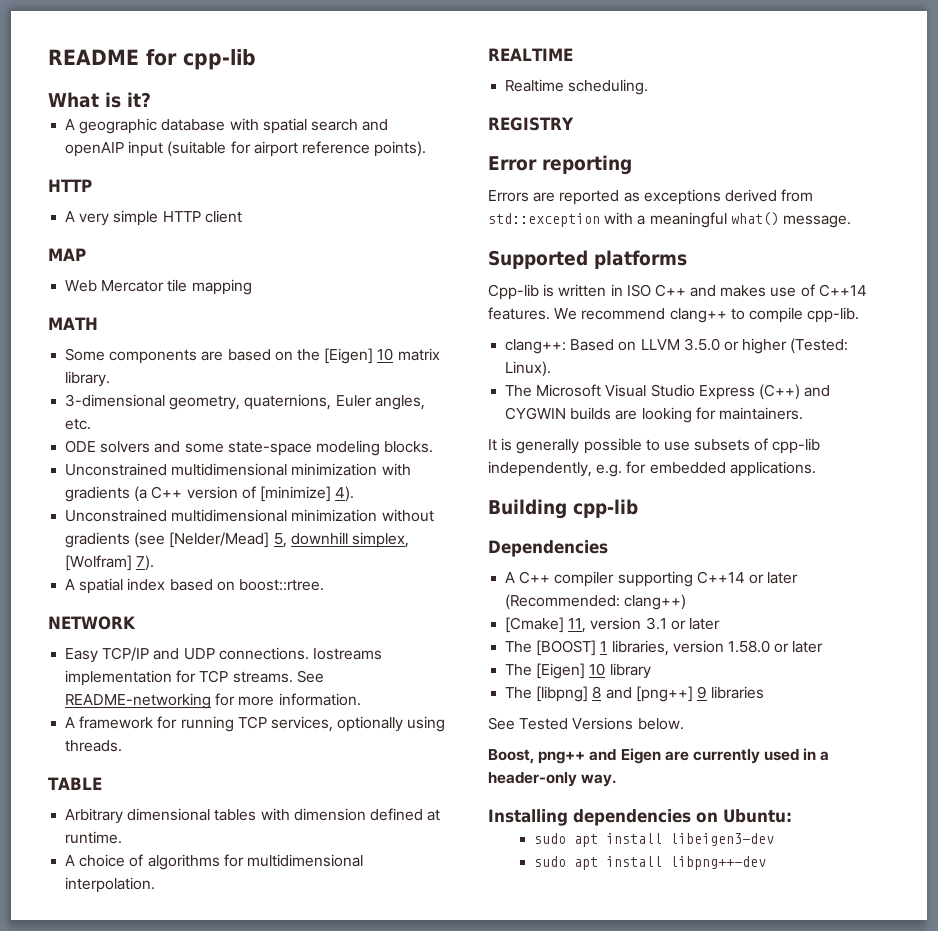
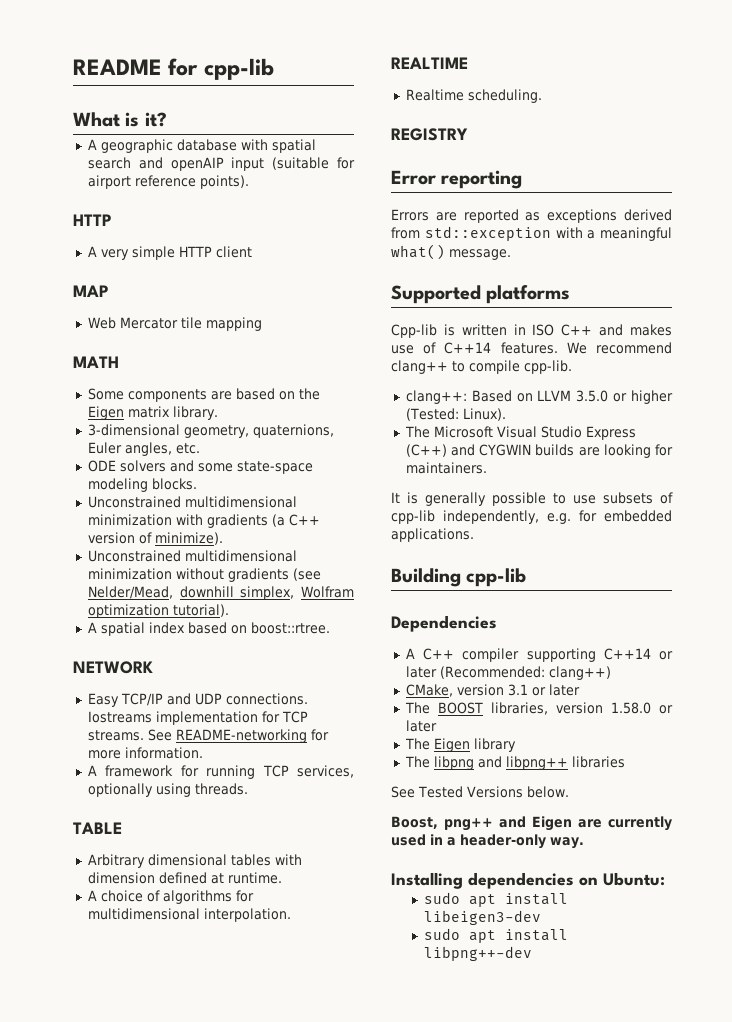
- Some components are based on the [Eigen] 10 matrix library.
+ Some components are based on the Eigen matrix library.
- Unconstrained multidimensional minimization with gradients (a C++ version of [minimize] 4).
+ Unconstrained multidimensional minimization with gradients (a C++ version of minimize).
- Unconstrained multidimensional minimization without gradients (see [Nelder/Mead] 5, downhill simplex, [Wolfram] 7).
+ Unconstrained multidimensional minimization without gradients (see Nelder/Mead, downhill simplex, Wolfram optimization tutorial).
- [Cmake] 11, version 3.1 or later
+ CMake, version 3.1 or later
- The [BOOST] 1 libraries, version 1.58.0 or later
+ The BOOST libraries, version 1.58.0 or later
- The [Eigen] 10 library
+ The Eigen library
- The [libpng] 8 and [png++] 9 libraries
+ The libpng and libpng++ libraries

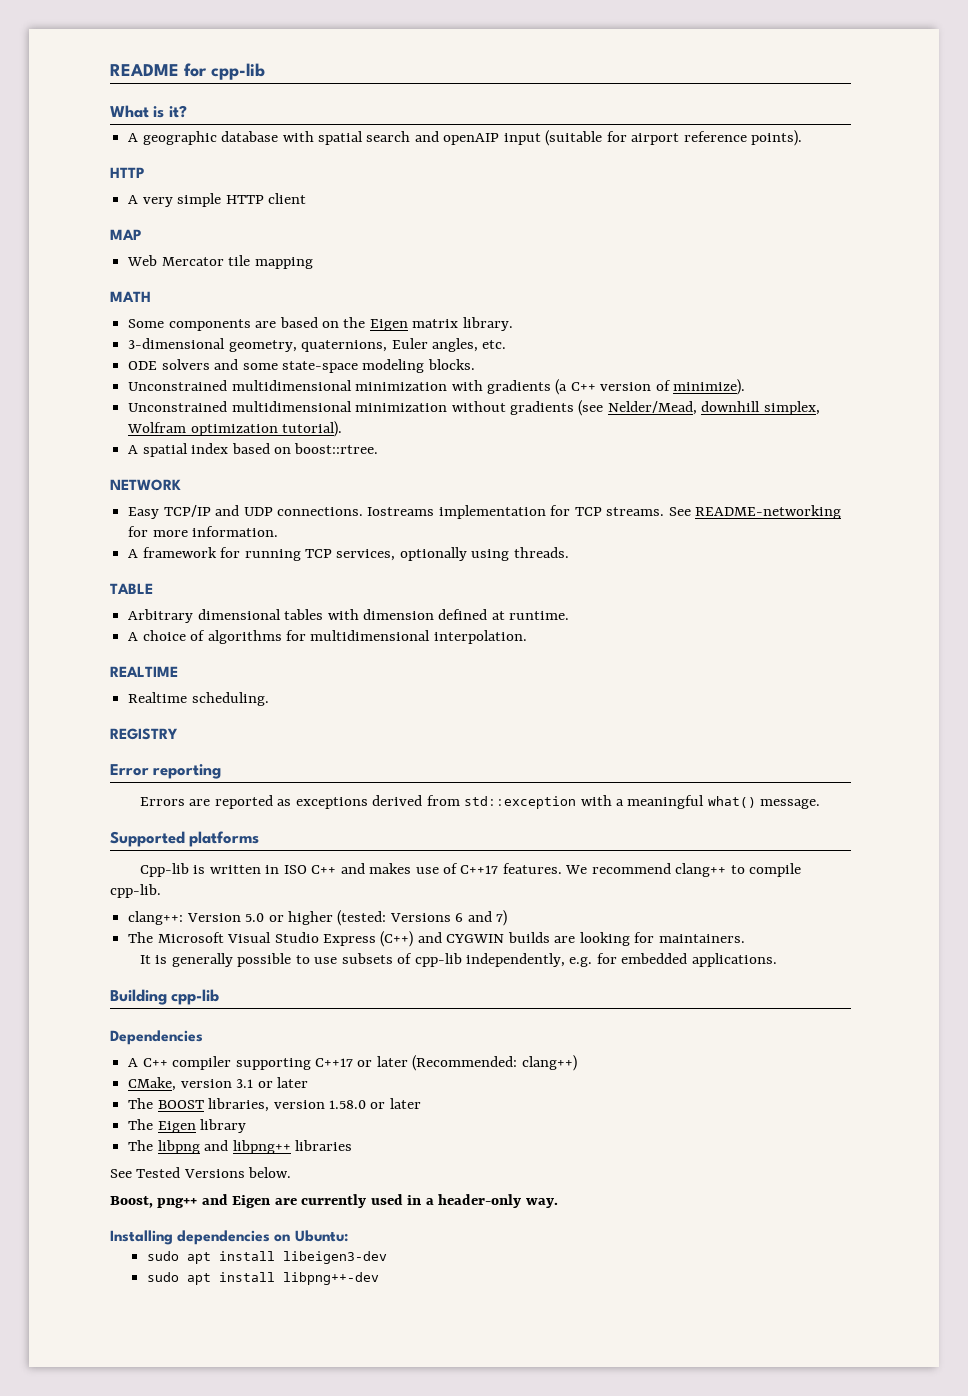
- Cpp-lib is written in ISO C++ and makes use of C++14 features.
+ Cpp-lib is written in ISO C++ and makes use of C++17 features.
- clang++: Based on LLVM 3.5.0 or higher (Tested: Linux).
+ clang++: Version 5.0 or higher (tested: Versions 6 and 7)
- A C++ compiler supporting C++14 or later (Recommended: clang++)
+ A C++ compiler supporting C++17 or later (Recommended: clang++)

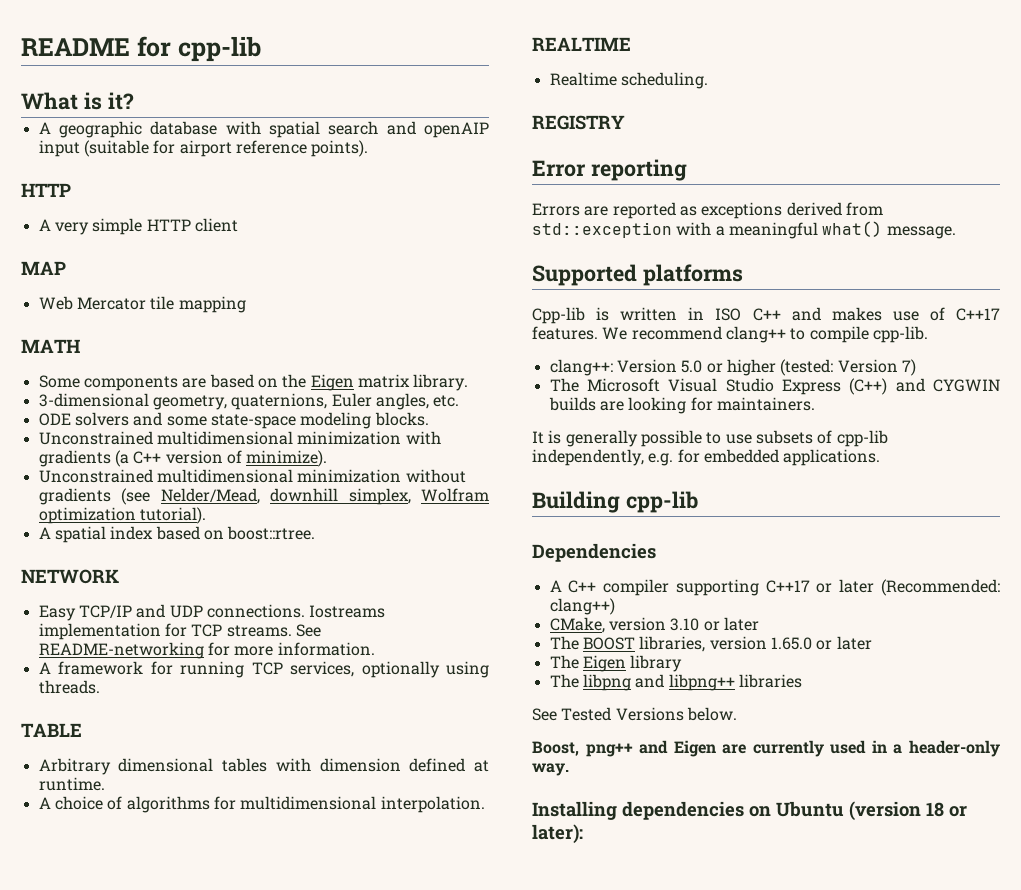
- clang++: Version 5.0 or higher (tested: Versions 6 and 7)
+ clang++: Version 5.0 or higher (tested: Version 7)
- CMake, version 3.1 or later
+ CMake, version 3.10 or later
- The BOOST libraries, version 1.58.0 or later
+ The BOOST libraries, version 1.65.0 or later
- Installing dependencies on Ubuntu:
- sudo apt install libeigen3-dev
- sudo apt install libpng++-dev
+ Installing dependencies on Ubuntu (version 18 or later):

